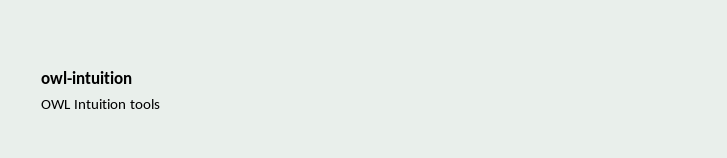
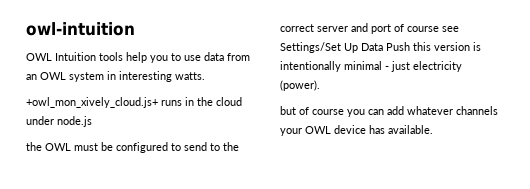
- OWL Intuition tools
+ OWL Intuition tools help you to use data from an OWL system in interesting watts.
+ +owl_mon_xively_cloud.js+ runs in the cloud under node.js
+ the OWL must be configured to send to the correct server and port of course see Settings/Set Up Data Push this version is intentionally minimal - just electricity (power).
+ but of course you can add whatever channels your OWL device has available.

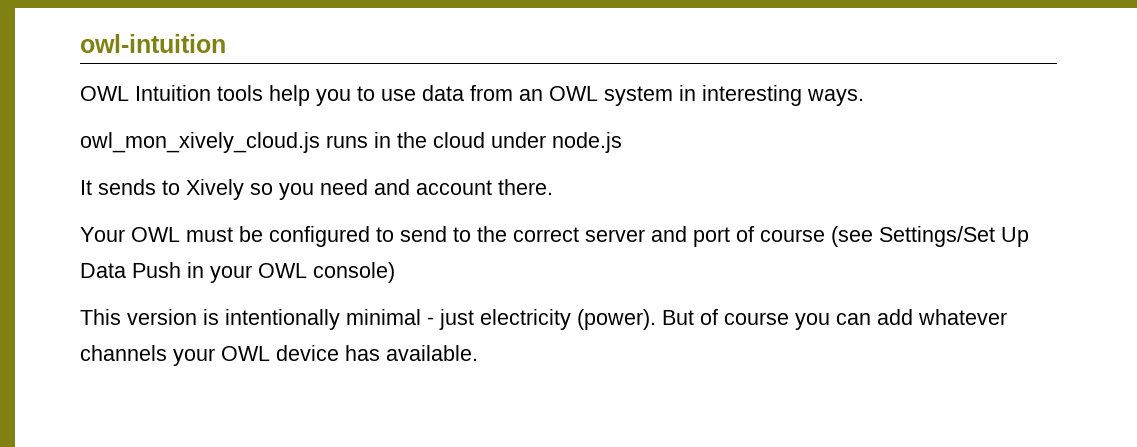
- OWL Intuition tools help you to use data from an OWL system in interesting watts.
- +owl_mon_xively_cloud.js+ runs in the cloud under node.js
+ OWL Intuition tools help you to use data from an OWL system in interesting ways.
+ owl_mon_xively_cloud.js runs in the cloud under node.js
- the OWL must be configured to send to the correct server and port of course see Settings/Set Up Data Push this version is intentionally minimal - just electricity (power).
- but of course you can add whatever channels your OWL device has available.
+ It sends to Xively so you need and account there.
+ Your OWL must be configured to send to the correct server and port of course (see Settings/Set Up Data Push in your OWL console)
+ This version is intentionally minimal - just electricity (power). But of course you can add whatever channels your OWL device has available.

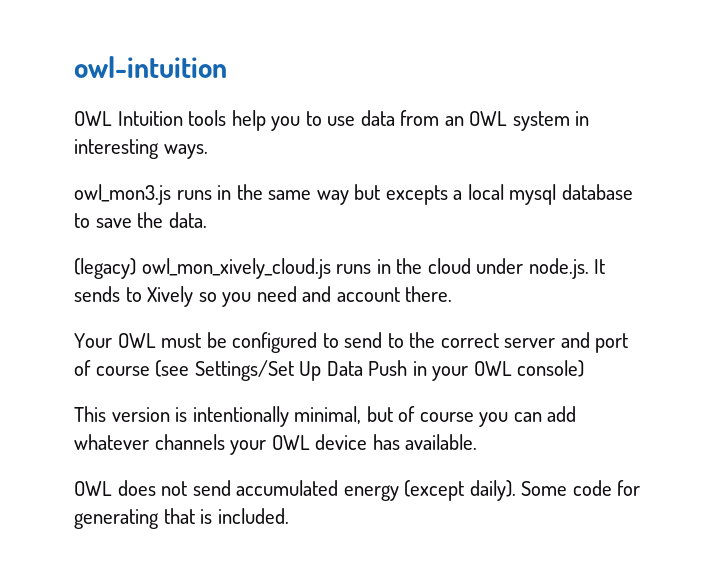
- owl_mon_xively_cloud.js runs in the cloud under node.js
- It sends to Xively so you need and account there.
+ owl_mon3.js runs in the same way but excepts a local mysql database to save the data.
+ (legacy) owl_mon_xively_cloud.js runs in the cloud under node.js. It sends to Xively so you need and account there.
- This version is intentionally minimal - just electricity (power). But of course you can add whatever channels your OWL device has available.
+ This version is intentionally minimal, but of course you can add whatever channels your OWL device has available.
+ OWL does not send accumulated energy (except daily). Some code for generating that is included.

